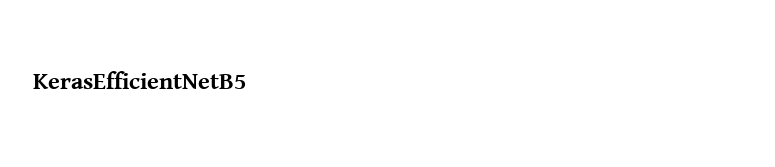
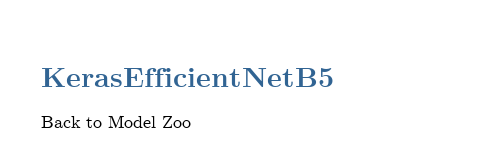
+ Back to Model Zoo

